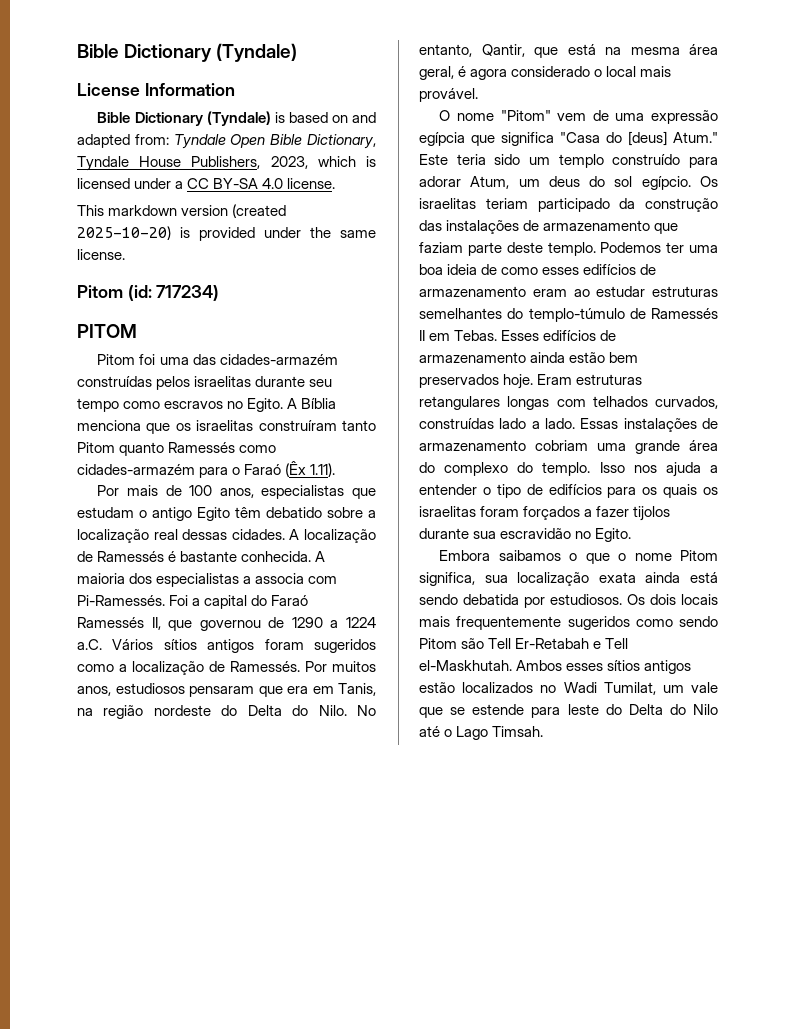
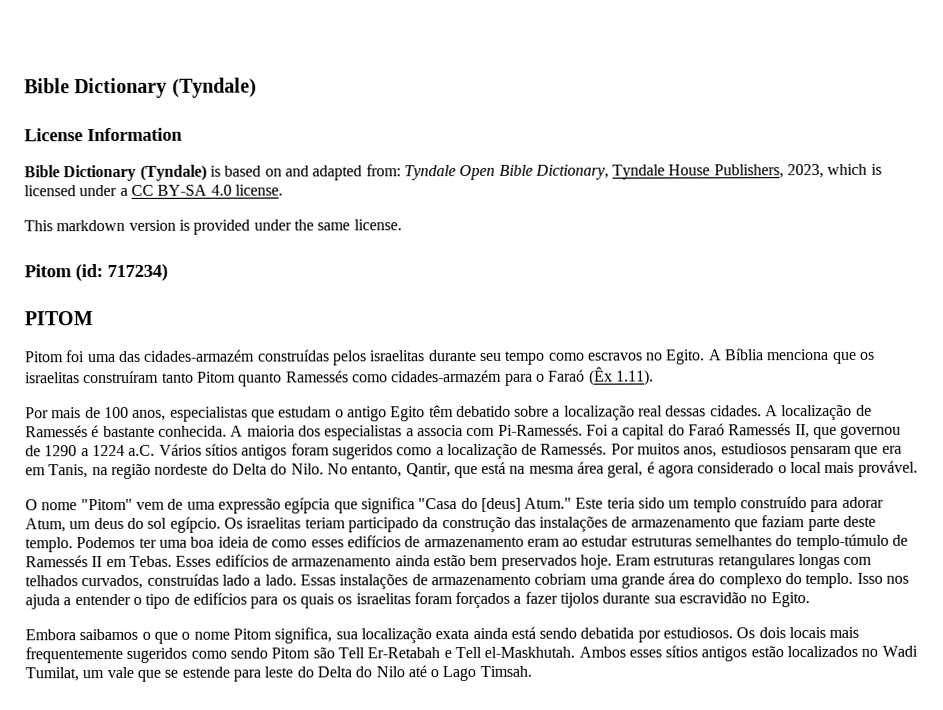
- This markdown version (created 2025-10-20) is provided under the same license.
+ This markdown version is provided under the same license.

